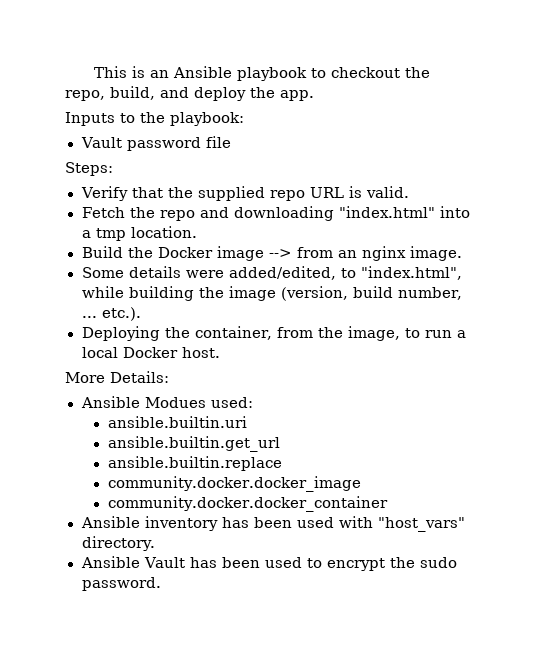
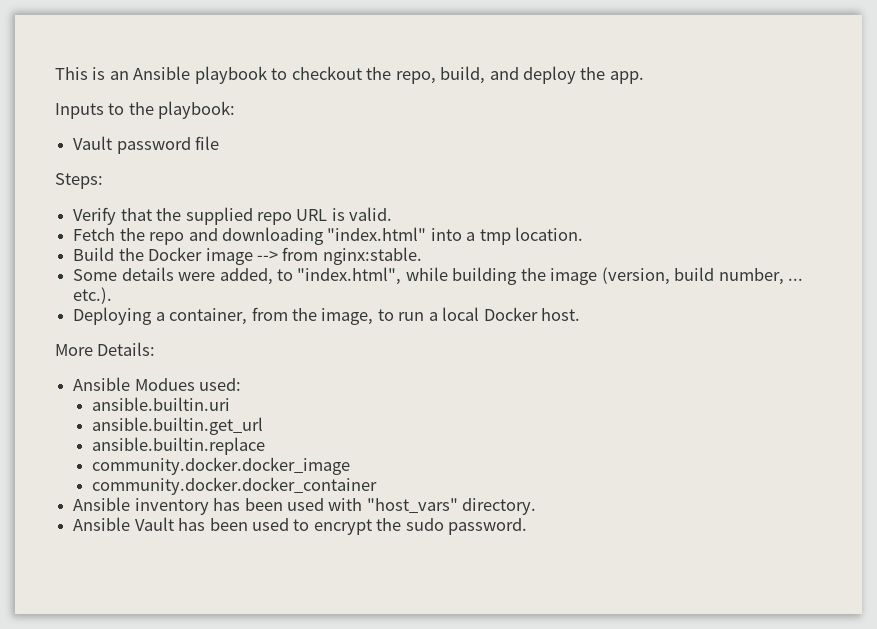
- Build the Docker image --> from an nginx image.
+ Build the Docker image --> from nginx:stable.
- Some details were added/edited, to "index.html", while building the image (version, build number, ... etc.).
+ Some details were added, to "index.html", while building the image (version, build number, ... etc.).
- Deploying the container, from the image, to run a local Docker host.
+ Deploying a container, from the image, to run a local Docker host.

